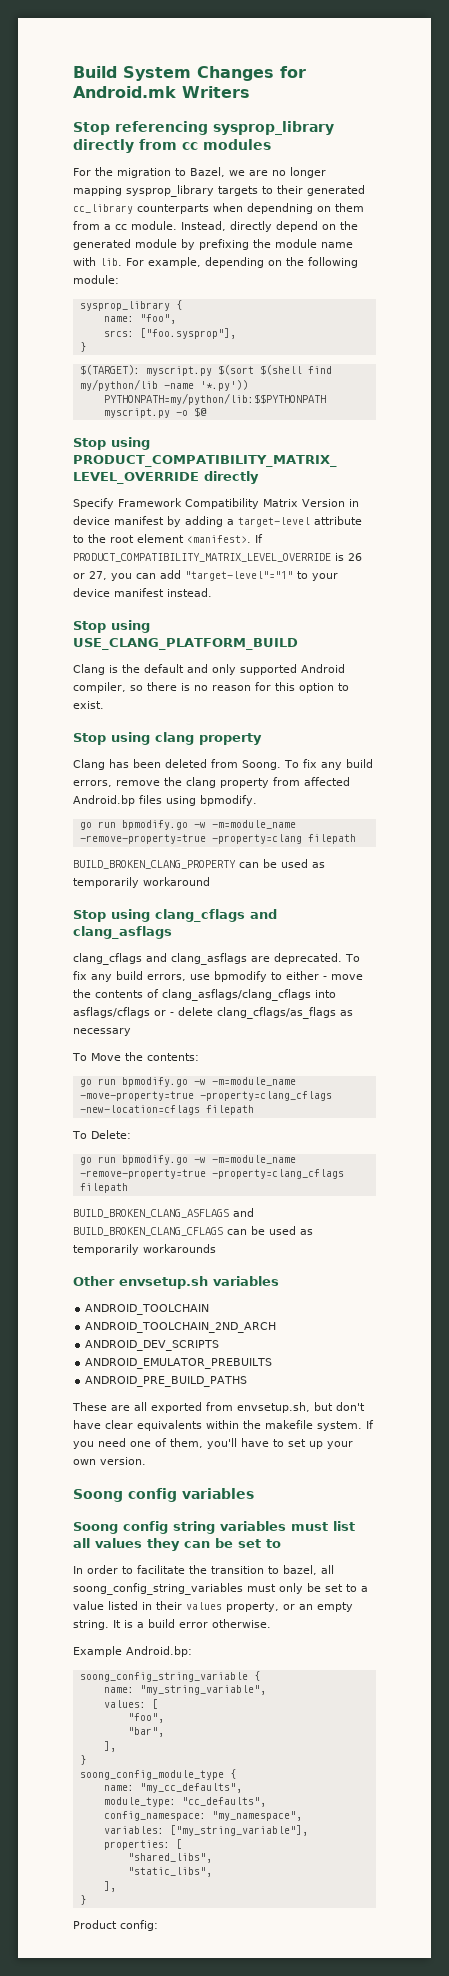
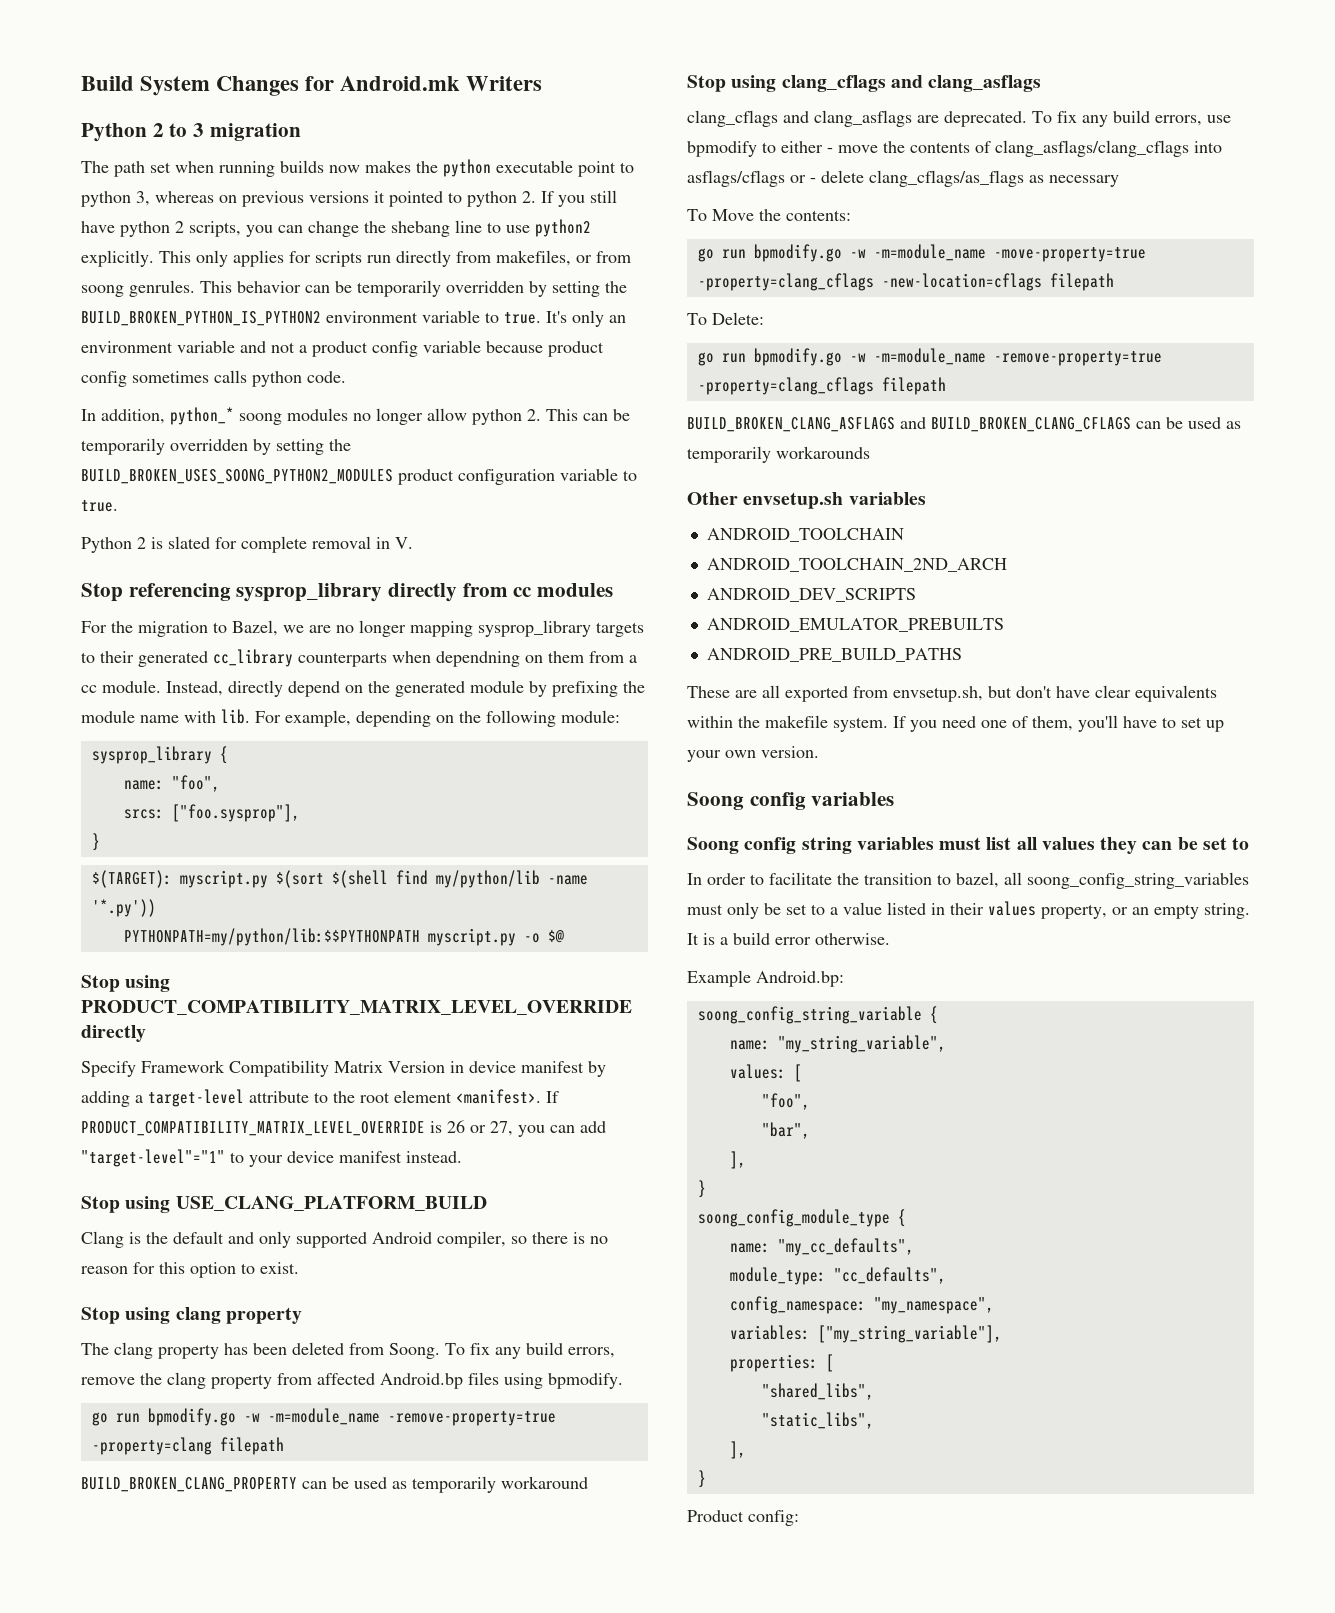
+ Python 2 to 3 migration
+ The path set when running builds now makes the python executable point to python 3, whereas on previous versions it pointed to python 2. If you still have python 2 scripts, you can change the shebang line to use python2 explicitly. This only applies for scripts run directly from makefiles, or from soong genrules. This behavior can be temporarily overridden by setting the BUILD_BROKEN_PYTHON_IS_PYTHON2 environment variable to true. It's only an environment variable and not a product config variable because product config sometimes calls python code.
+ In addition, python_* soong modules no longer allow python 2. This can be temporarily overridden by setting the BUILD_BROKEN_USES_SOONG_PYTHON2_MODULES product configuration variable to true.
+ Python 2 is slated for complete removal in V.
- Clang has been deleted from Soong.
+ The clang property has been deleted from Soong.

